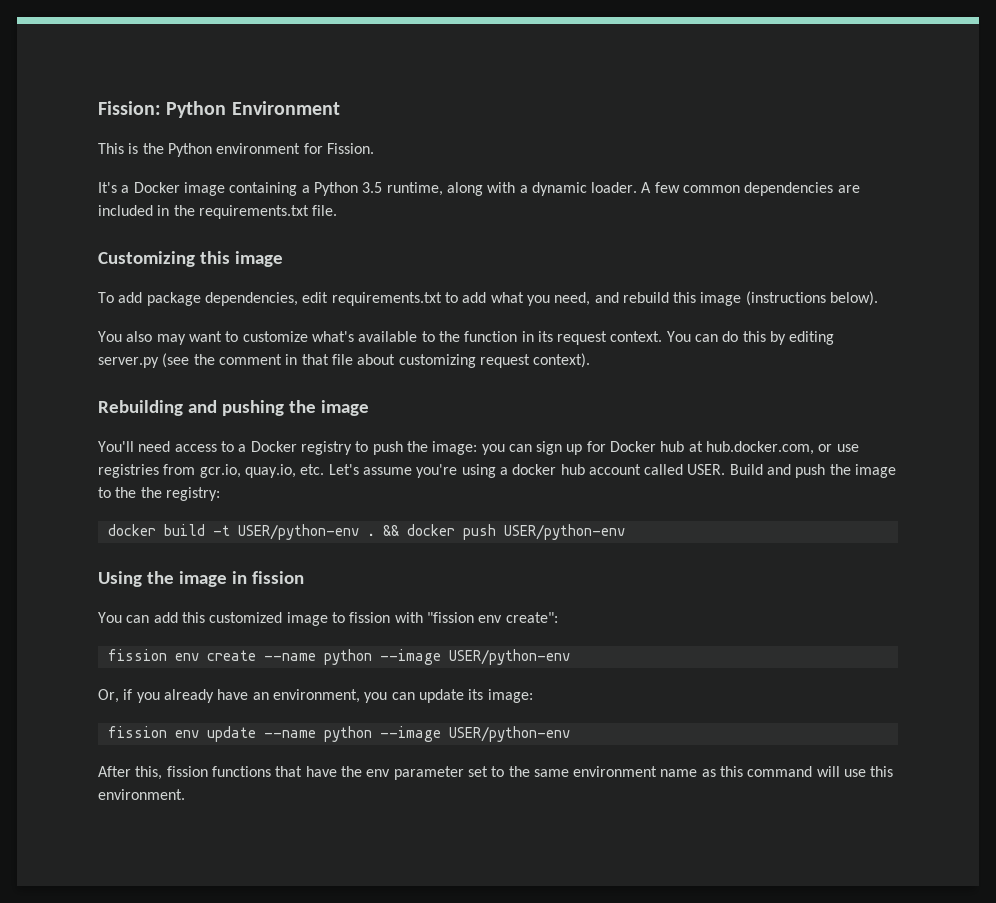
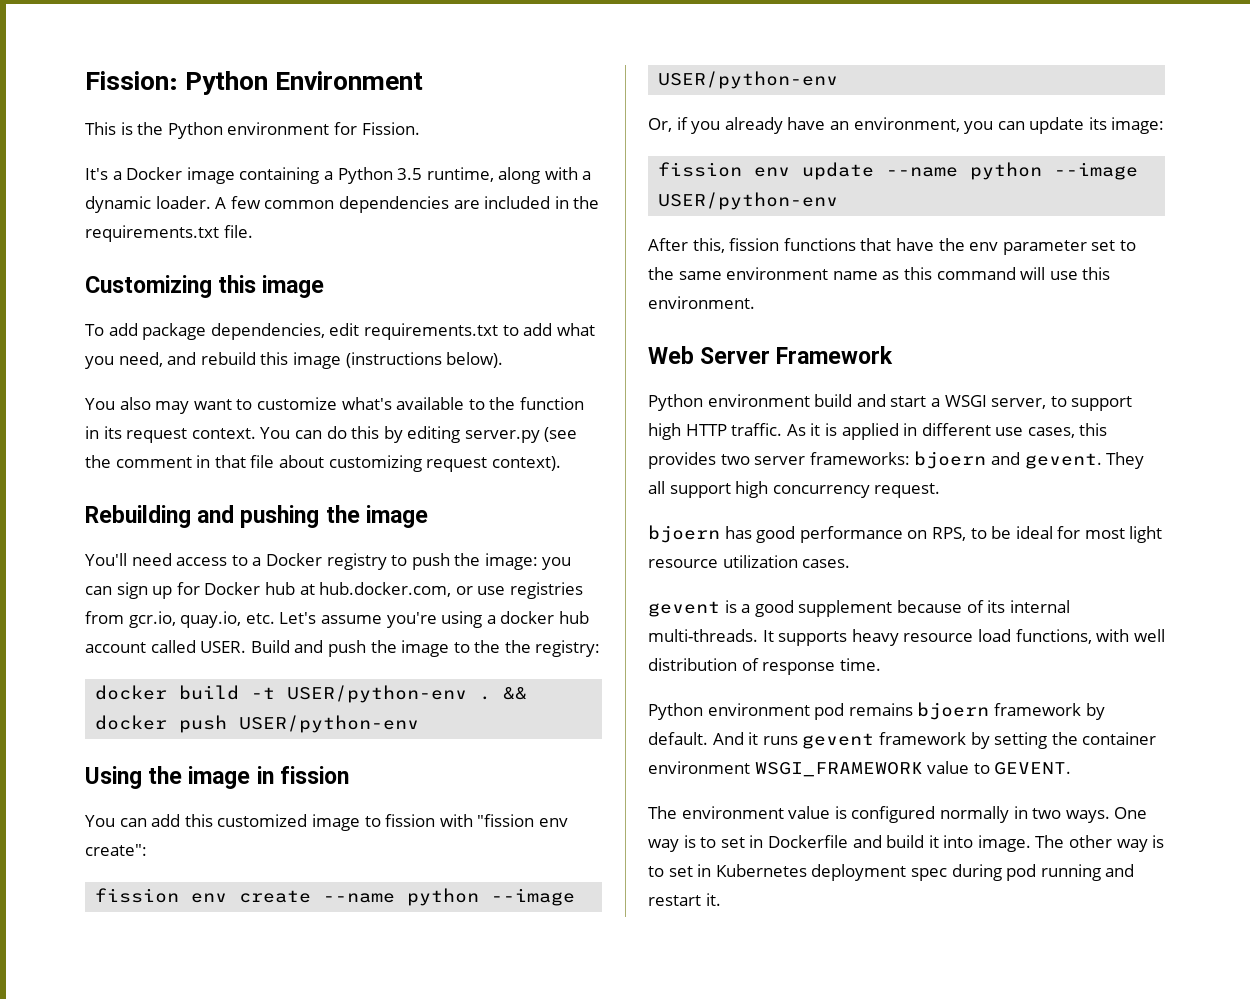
+ Web Server Framework
+ Python environment build and start a WSGI server, to support high HTTP traffic. As it is applied in different use cases, this provides two server frameworks: bjoern and gevent. They all support high concurrency request.
+ bjoern has good performance on RPS, to be ideal for most light resource utilization cases.
+ gevent is a good supplement because of its internal multi-threads. It supports heavy resource load functions, with well distribution of response time.
+ Python environment pod remains bjoern framework by default. And it runs gevent framework by setting the container environment WSGI_FRAMEWORK value to GEVENT.
+ The environment value is configured normally in two ways. One way is to set in Dockerfile and build it into image. The other way is to set in Kubernetes deployment spec during pod running and restart it.

